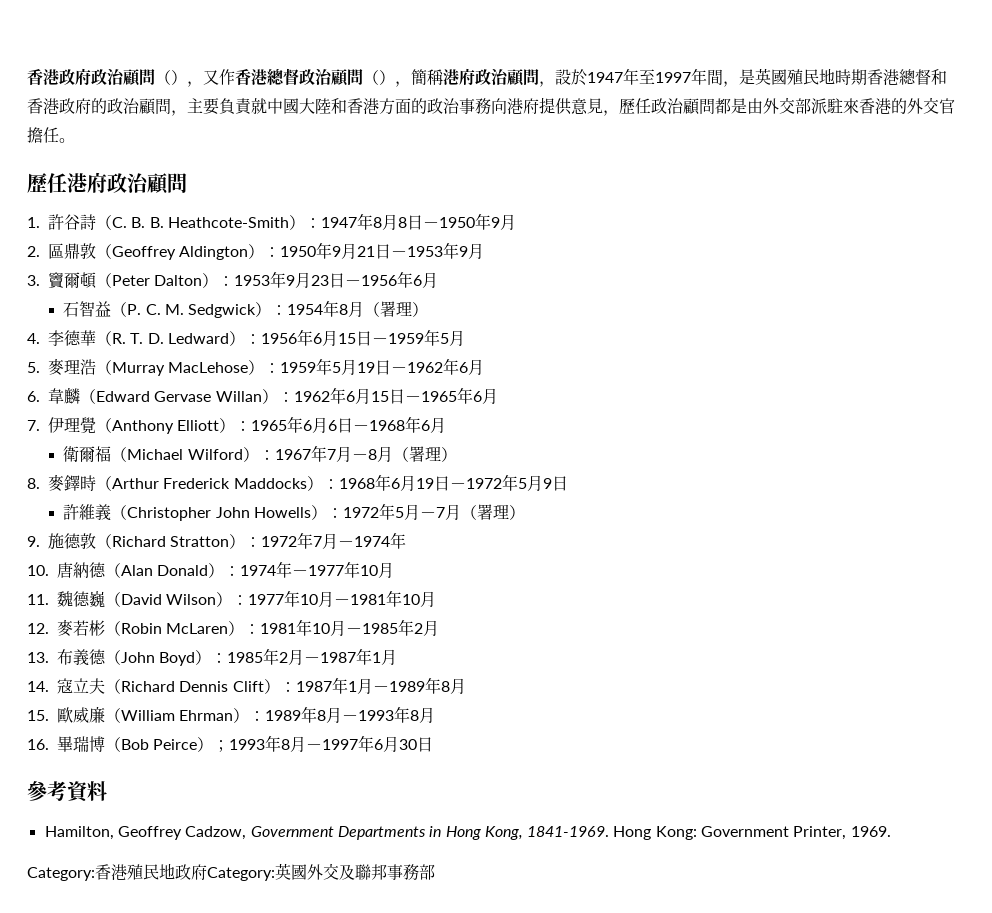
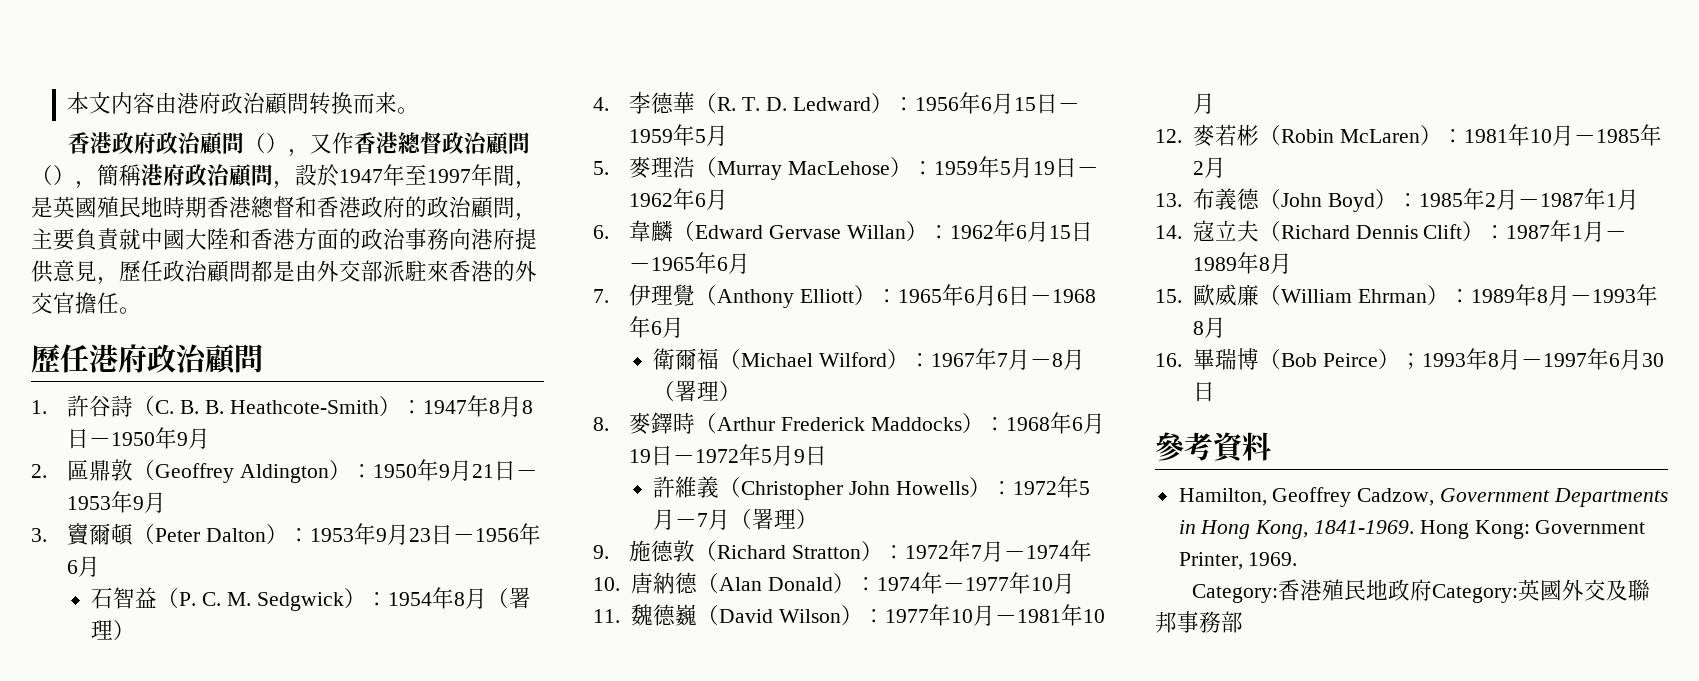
+ 本文内容由港府政治顧問转换而来。

